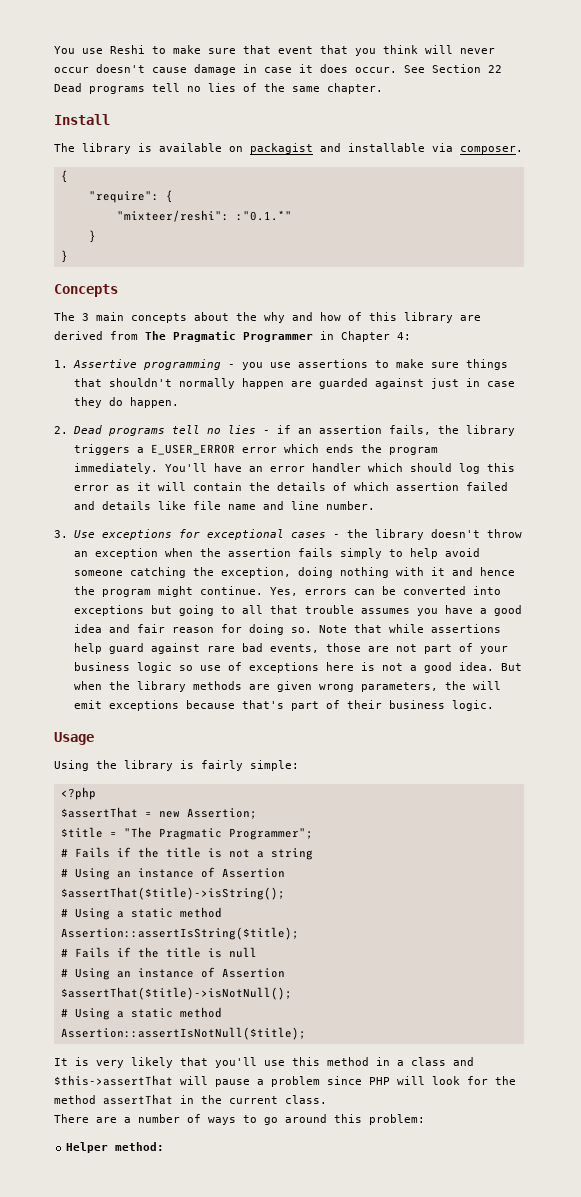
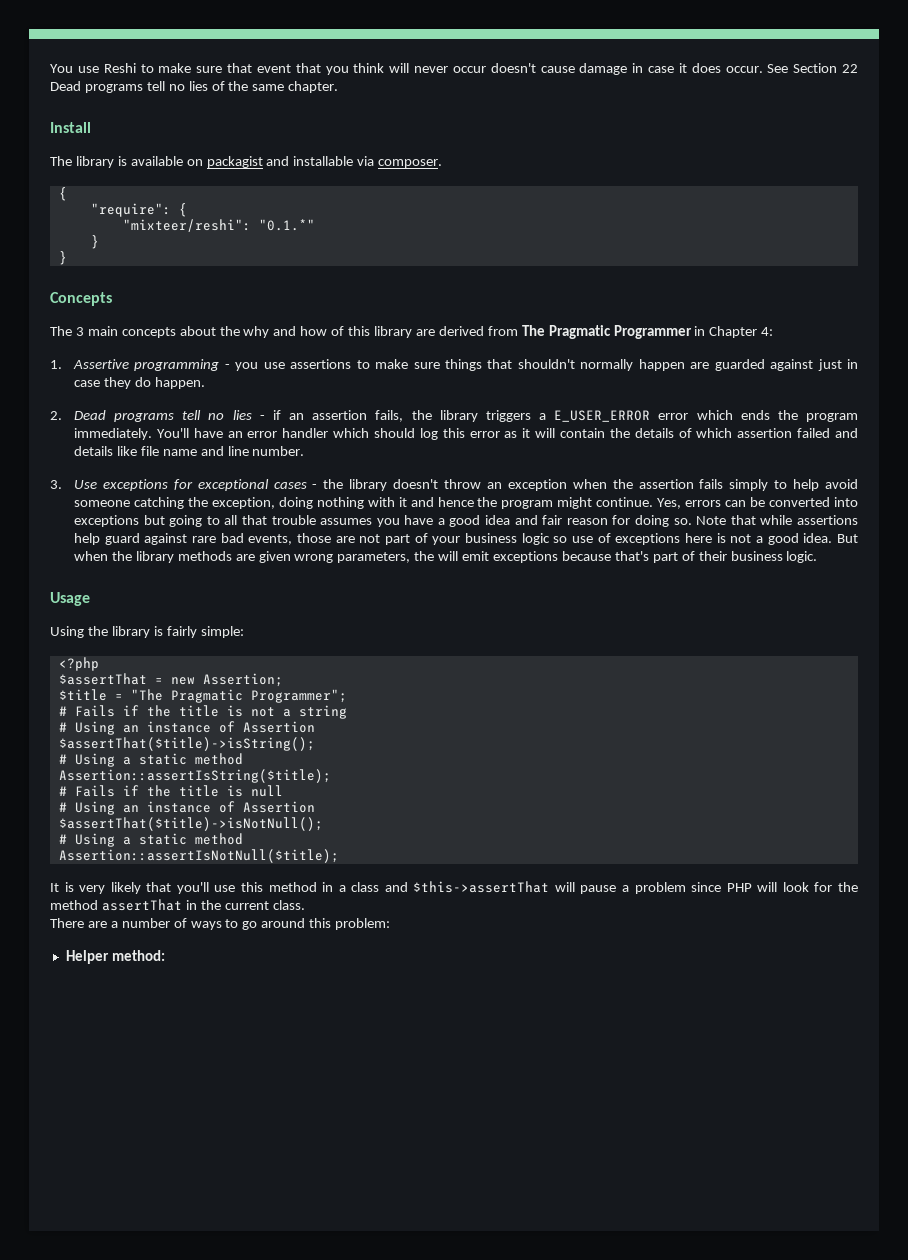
- "mixteer/reshi": :"0.1.*"
+ "mixteer/reshi": "0.1.*"

